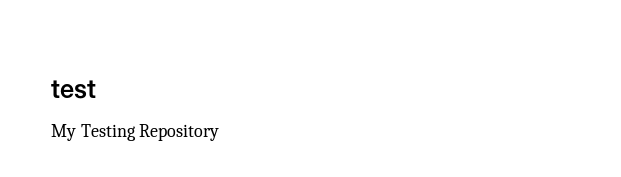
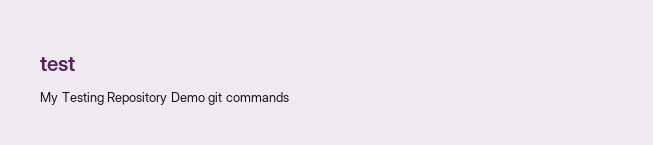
- My Testing Repository
+ My Testing Repository Demo git commands

